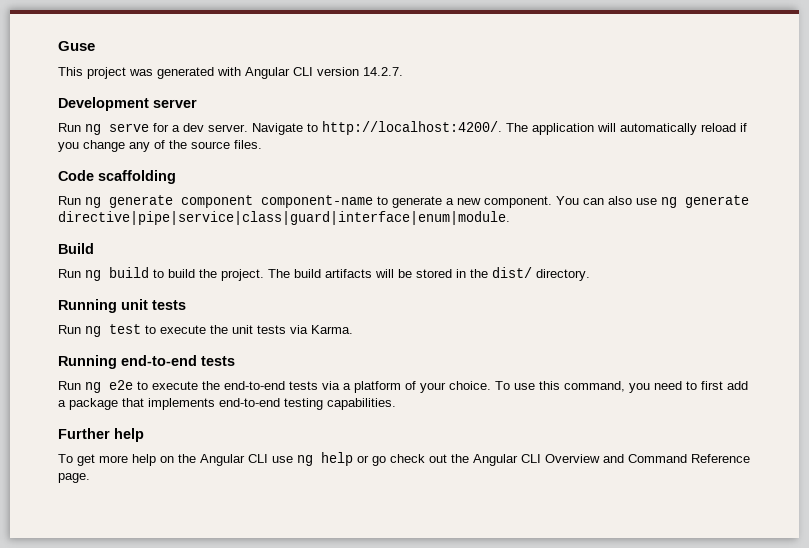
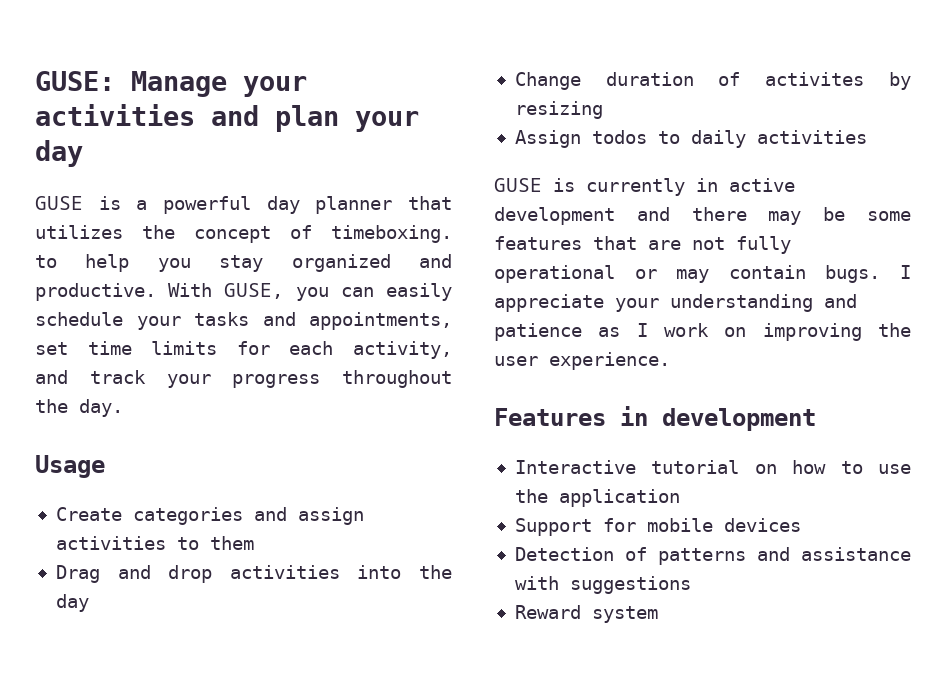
- Guse
- This project was generated with Angular CLI version 14.2.7.
- Development server
- Run ng serve for a dev server. Navigate to http://localhost:4200/. The application will automatically reload if you change any of the source files.
- Code scaffolding
- Run ng generate component component-name to generate a new component. You can also use ng generate directive|pipe|service|class|guard|interface|enum|module.
- Build
- Run ng build to build the project. The build artifacts will be stored in the dist/ directory.
- Running unit tests
- Run ng test to execute the unit tests via Karma.
- Running end-to-end tests
- Run ng e2e to execute the end-to-end tests via a platform of your choice. To use this command, you need to first add a package that implements end-to-end testing capabilities.
- Further help
- To get more help on the Angular CLI use ng help or go check out the Angular CLI Overview and Command Reference page.
+ GUSE: Manage your activities and plan your day
+ GUSE is a powerful day planner that utilizes the concept of timeboxing. to help you stay organized and productive. With GUSE, you can easily schedule your tasks and appointments, set time limits for each activity, and track your progress throughout the day.
+ Usage
+ Create categories and assign activities to them
+ Drag and drop activities into the day
+ Change duration of activites by resizing
+ Assign todos to daily activities
+ GUSE is currently in active development and there may be some features that are not fully operational or may contain bugs. I appreciate your understanding and patience as I work on improving the user experience.
+ Features in development
+ Interactive tutorial on how to use the application
+ Support for mobile devices
+ Detection of patterns and assistance with suggestions
+ Reward system

